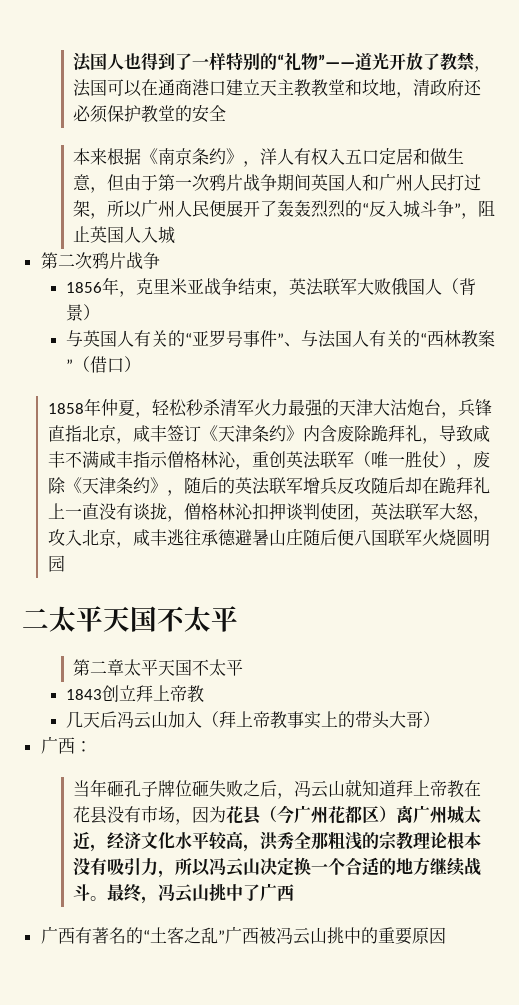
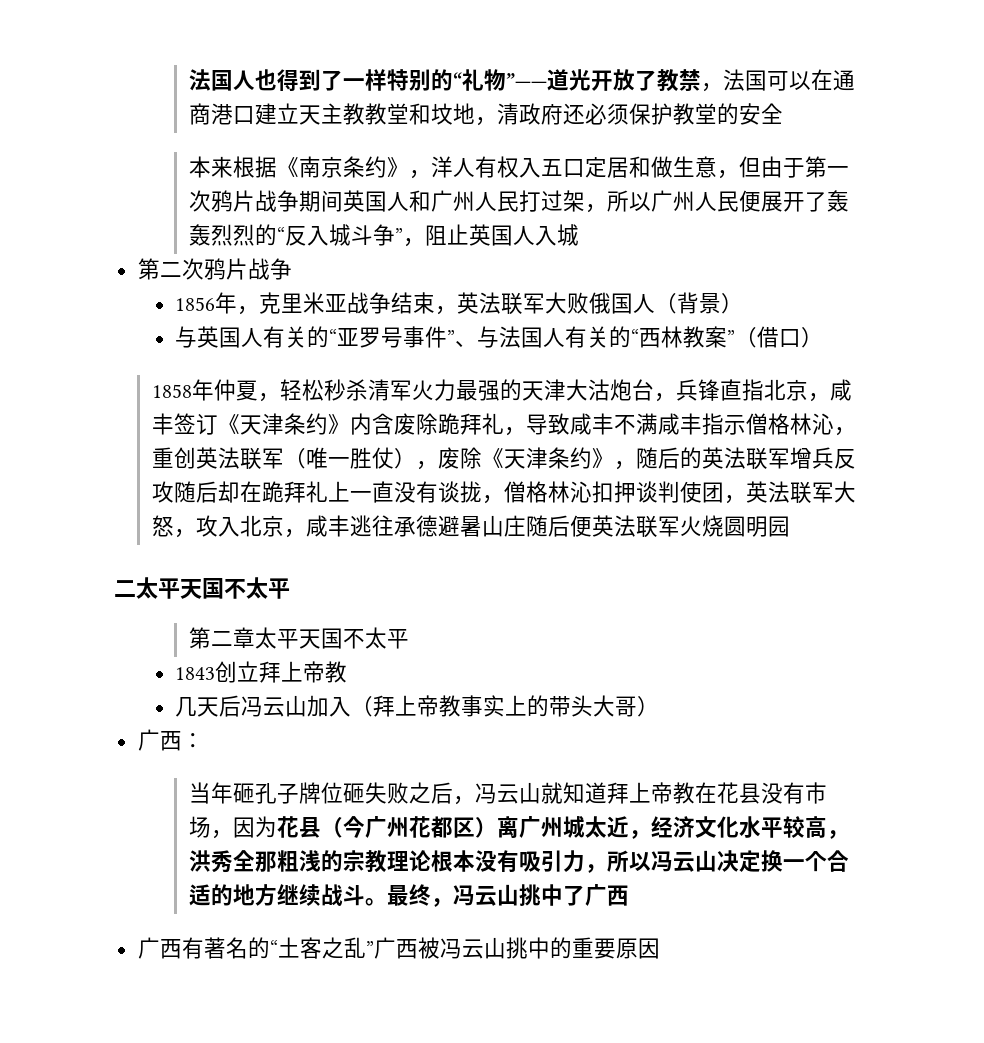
- 1858年仲夏，轻松秒杀清军火力最强的天津大沽炮台，兵锋直指北京，咸丰签订《天津条约》内含废除跪拜礼，导致咸丰不满咸丰指示僧格林沁，重创英法联军（唯一胜仗），废除《天津条约》，随后的英法联军增兵反攻随后却在跪拜礼上一直没有谈拢，僧格林沁扣押谈判使团，英法联军大怒，攻入北京，咸丰逃往承德避暑山庄随后便八国联军火烧圆明园
+ 1858年仲夏，轻松秒杀清军火力最强的天津大沽炮台，兵锋直指北京，咸丰签订《天津条约》内含废除跪拜礼，导致咸丰不满咸丰指示僧格林沁，重创英法联军（唯一胜仗），废除《天津条约》，随后的英法联军增兵反攻随后却在跪拜礼上一直没有谈拢，僧格林沁扣押谈判使团，英法联军大怒，攻入北京，咸丰逃往承德避暑山庄随后便英法联军火烧圆明园

